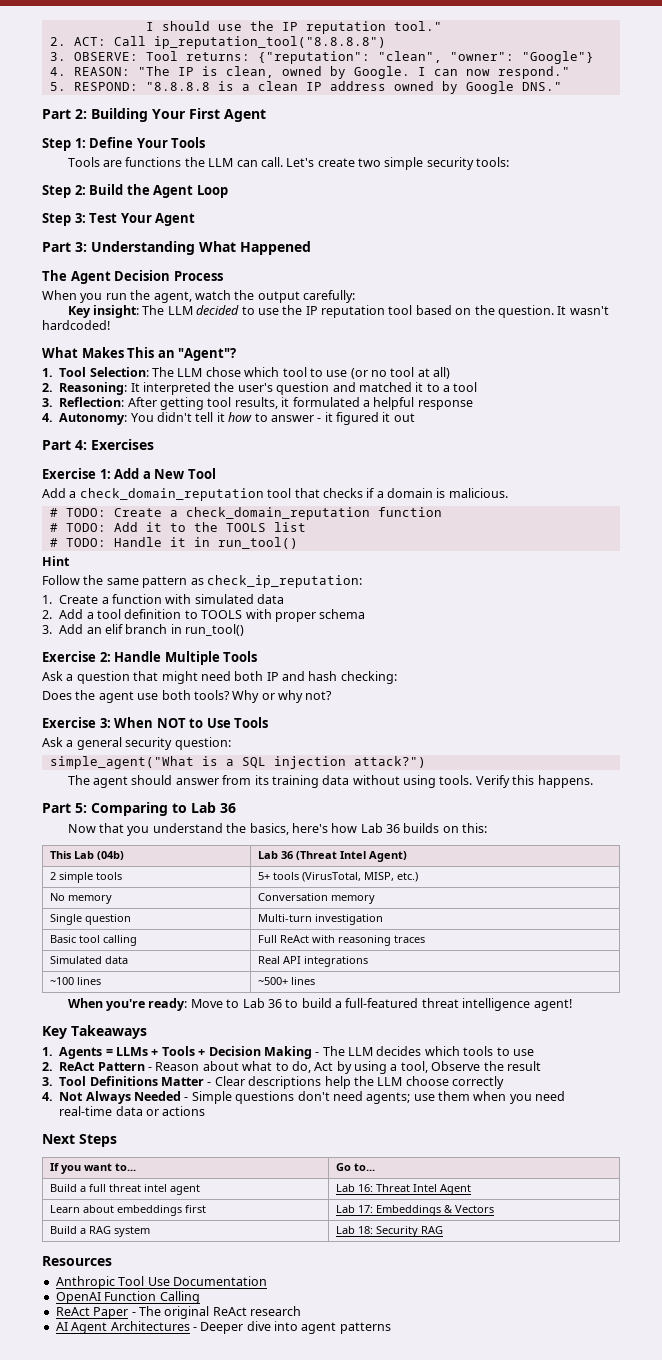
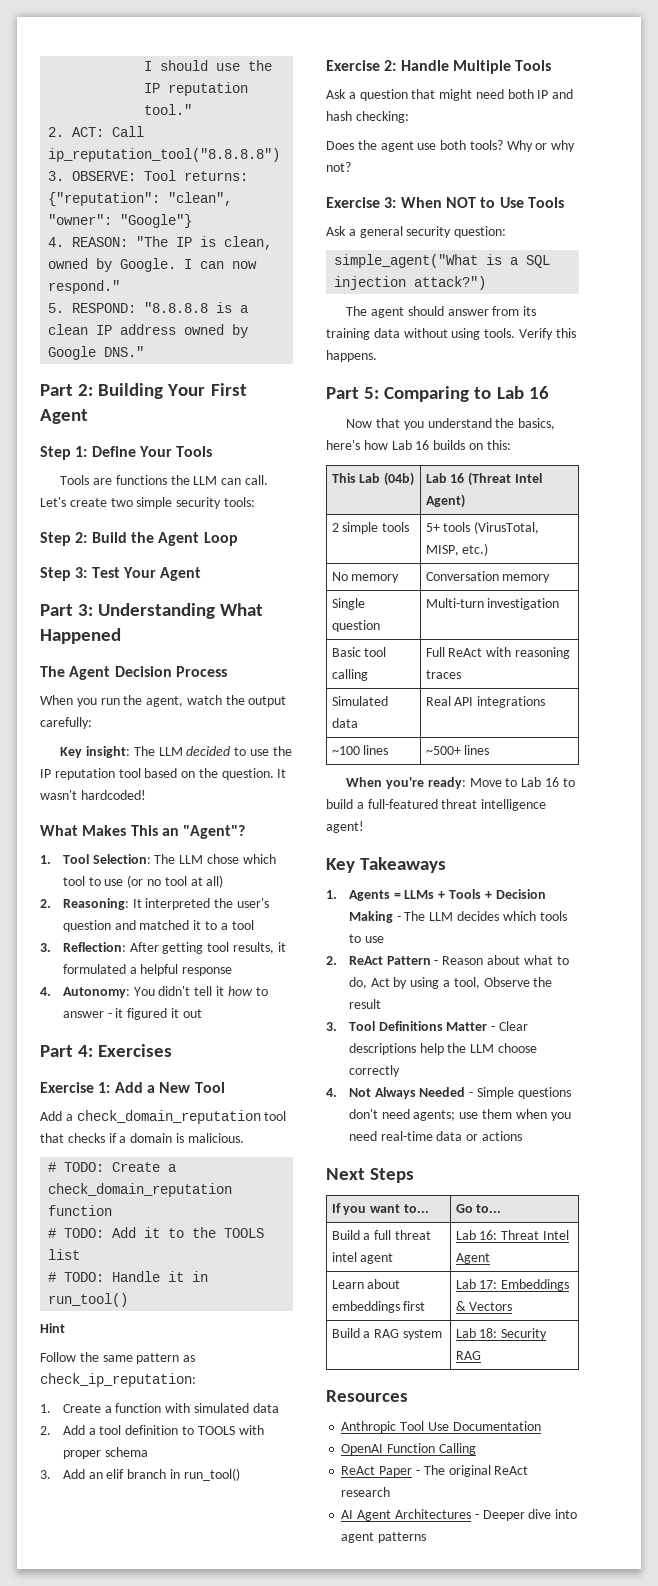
- Part 5: Comparing to Lab 36
+ Part 5: Comparing to Lab 16
- Now that you understand the basics, here's how Lab 36 builds on this:
+ Now that you understand the basics, here's how Lab 16 builds on this:
- This Lab (04b) | Lab 36 (Threat Intel Agent)
+ This Lab (04b) | Lab 16 (Threat Intel Agent)
- When you're ready: Move to Lab 36 to build a full-featured threat intelligence agent!
+ When you're ready: Move to Lab 16 to build a full-featured threat intelligence agent!

